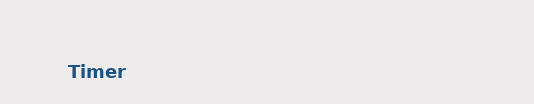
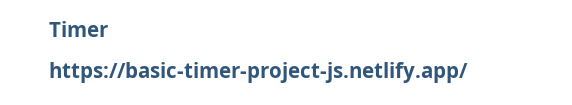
+ https://basic-timer-project-js.netlify.app/

